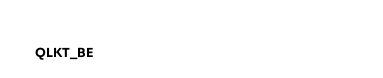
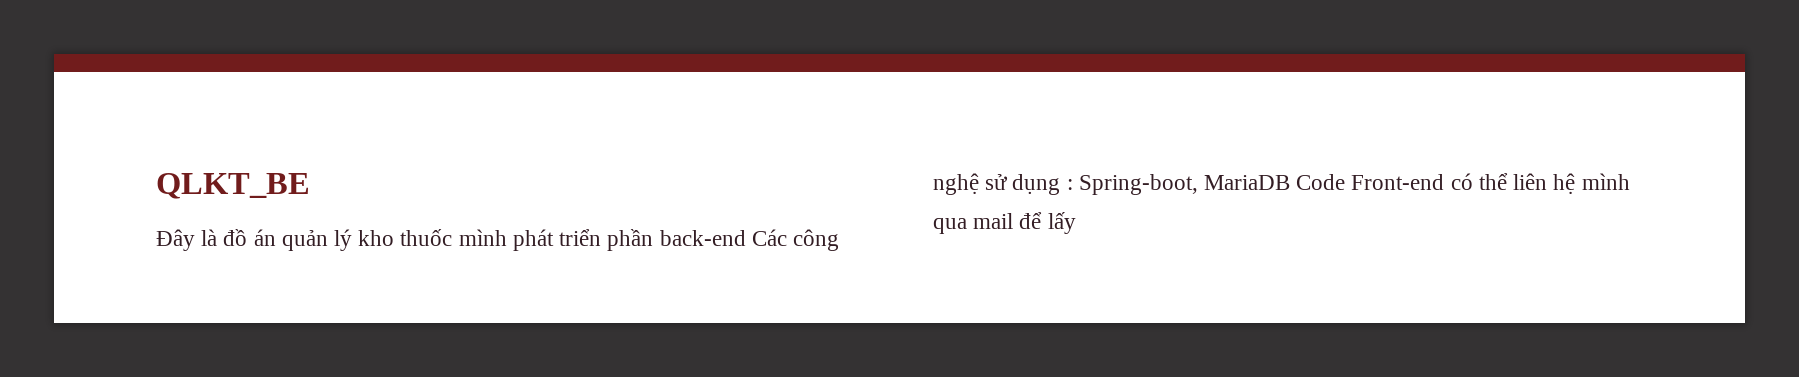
+ Đây là đồ án quản lý kho thuốc mình phát triển phần back-end Các công nghệ sử dụng : Spring-boot, MariaDB Code Front-end có thể liên hệ mình qua mail để lấy

